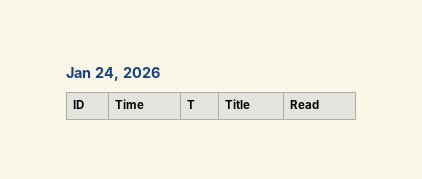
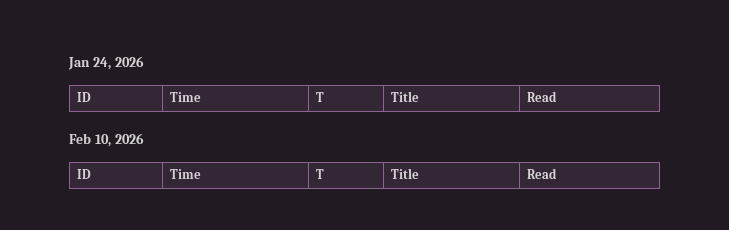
+ Feb 10, 2026
+ ID | Time | T | Title | Read

